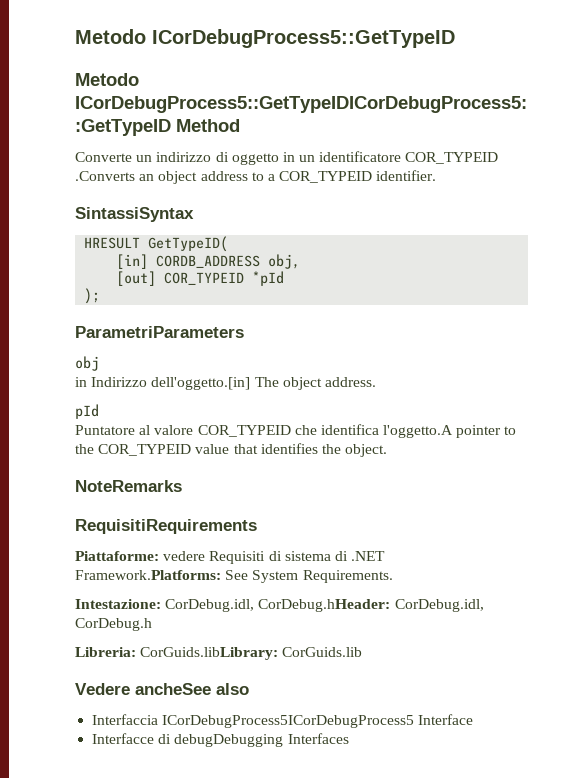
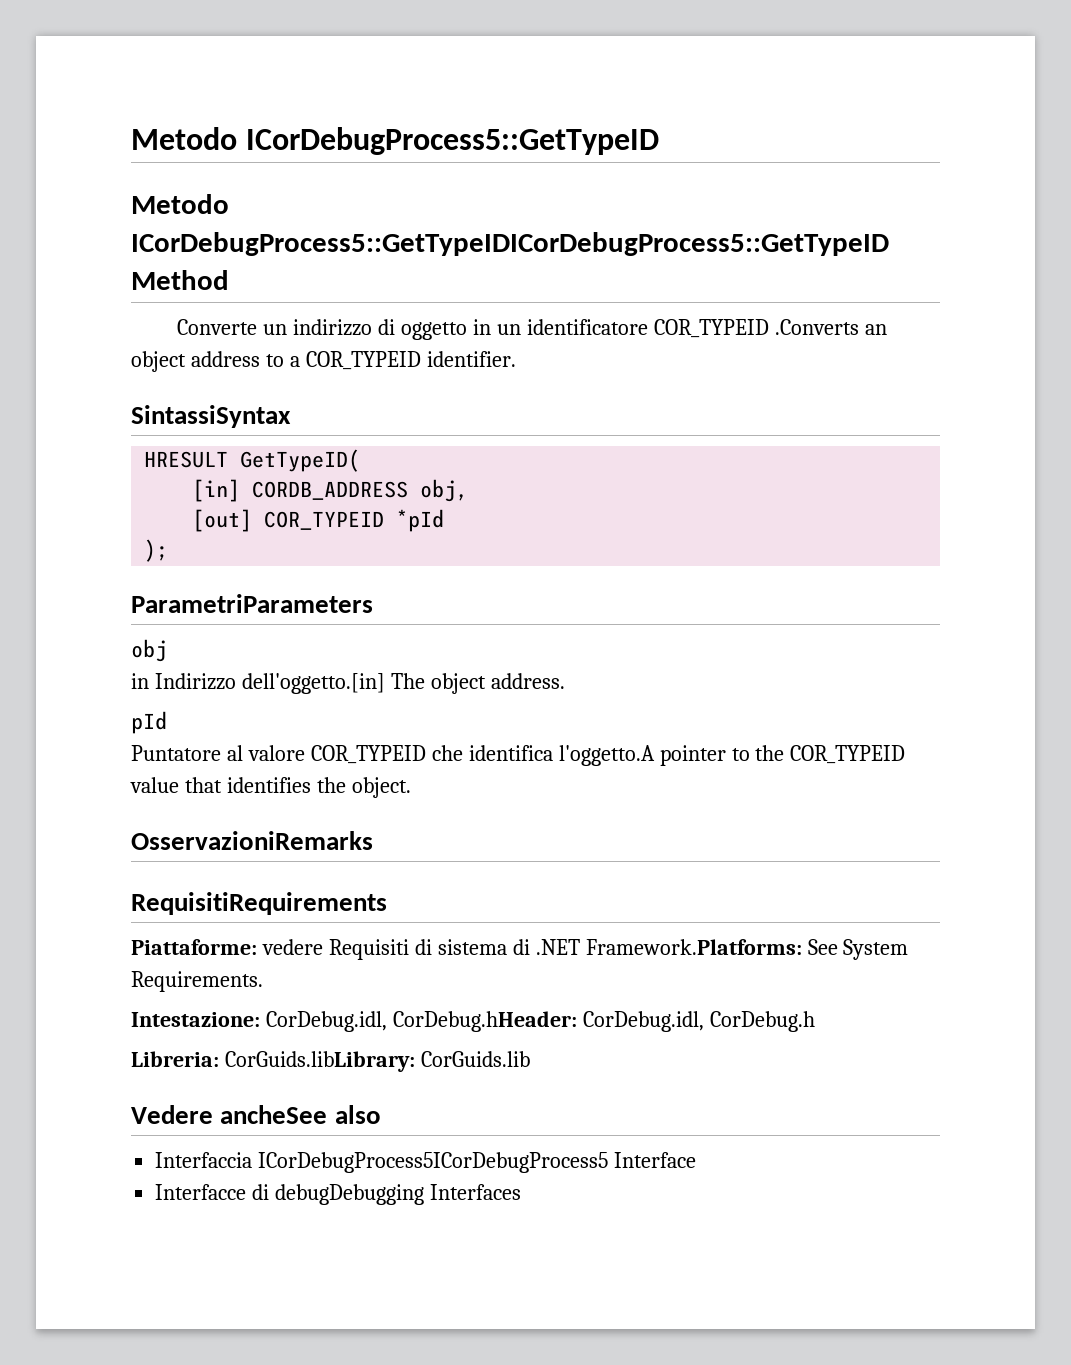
- NoteRemarks
+ OsservazioniRemarks

